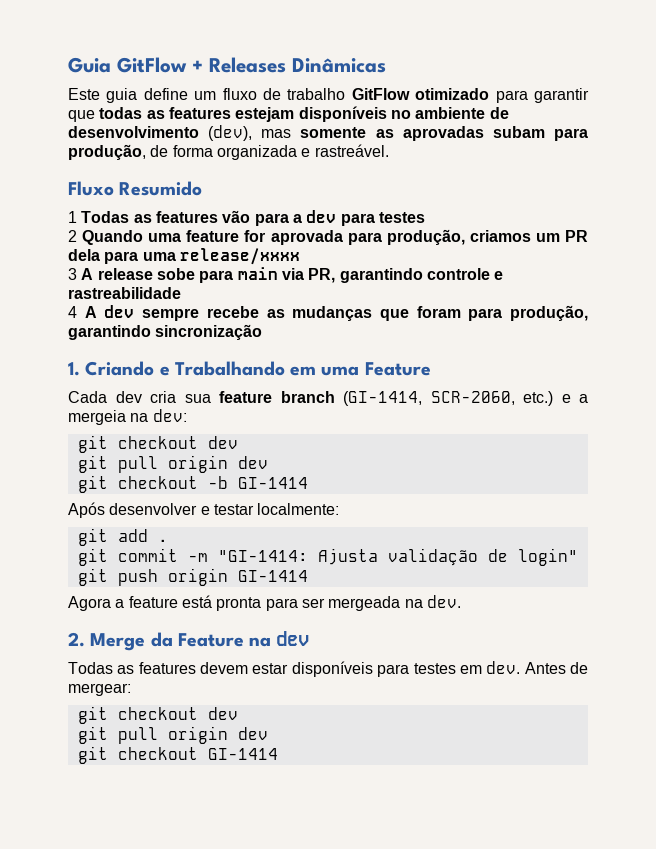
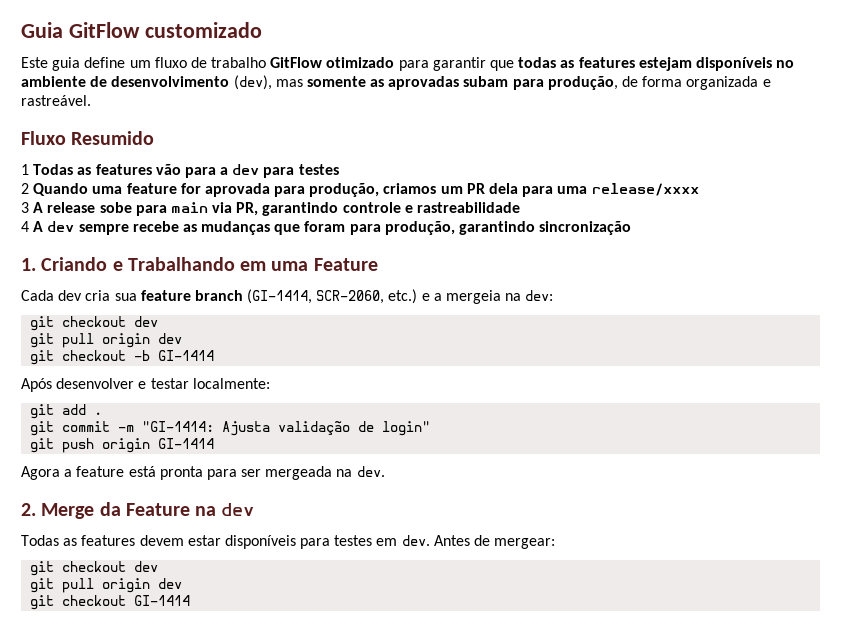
- Guia GitFlow + Releases Dinâmicas
+ Guia GitFlow customizado

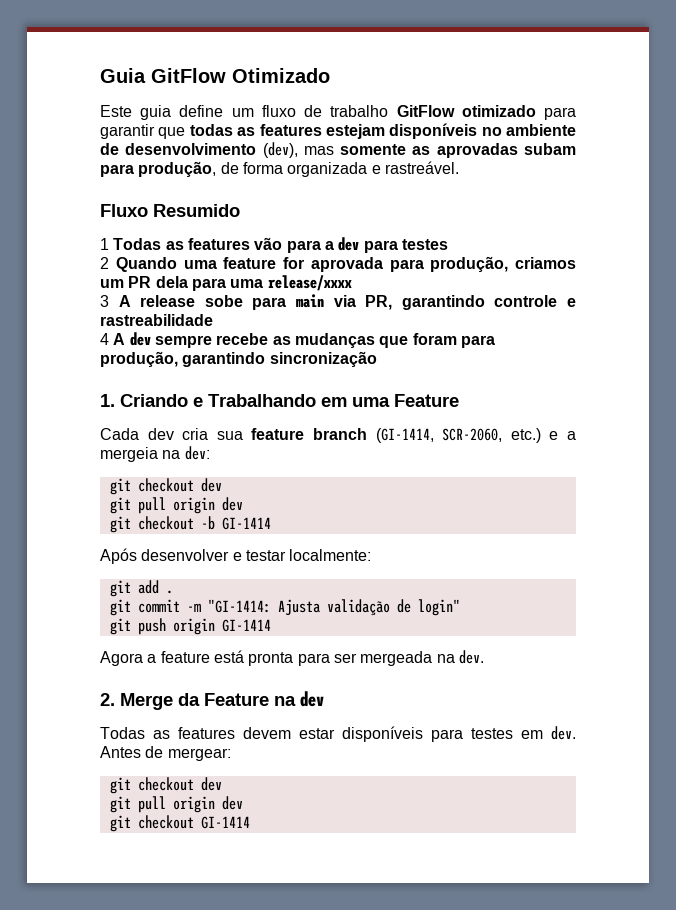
- Guia GitFlow customizado
+ Guia GitFlow Otimizado

